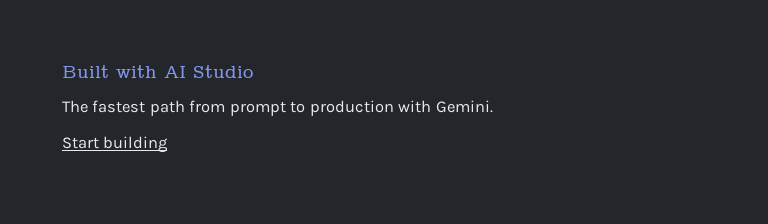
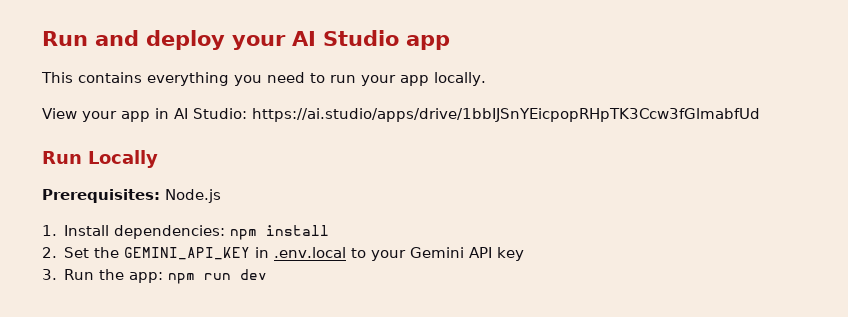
- Built with AI Studio
- The fastest path from prompt to production with Gemini.
- Start building
+ Run and deploy your AI Studio app
+ This contains everything you need to run your app locally.
+ View your app in AI Studio: https://ai.studio/apps/drive/1bbIJSnYEicpopRHpTK3Ccw3fGlmabfUd
+ Run Locally
+ Prerequisites: Node.js
+ 1. Install dependencies: npm install
+ 2. Set the GEMINI_API_KEY in .env.local to your Gemini API key
+ 3. Run the app: npm run dev

